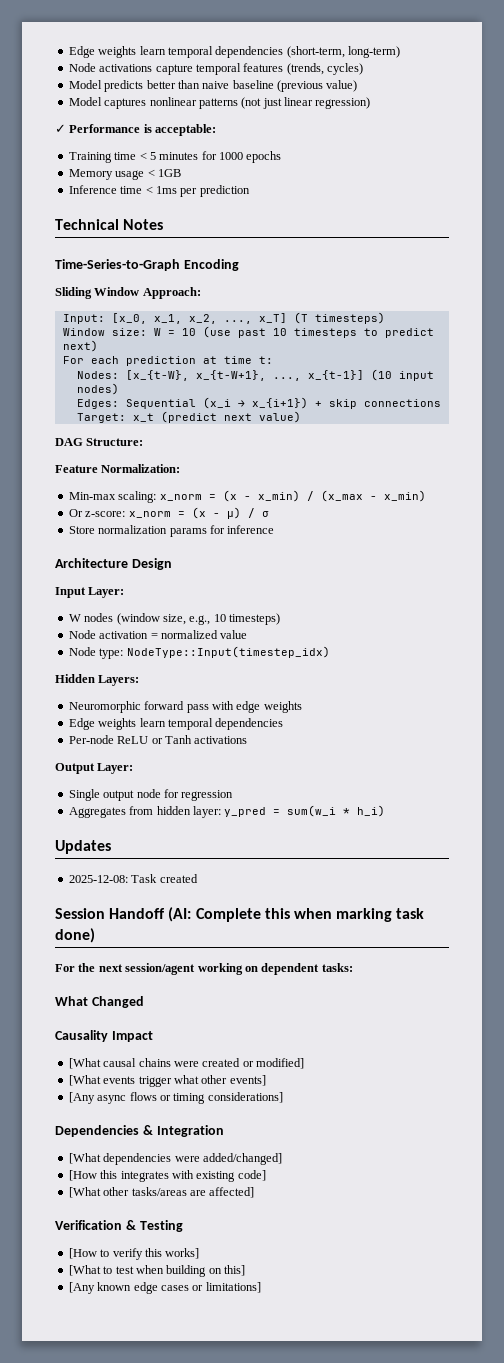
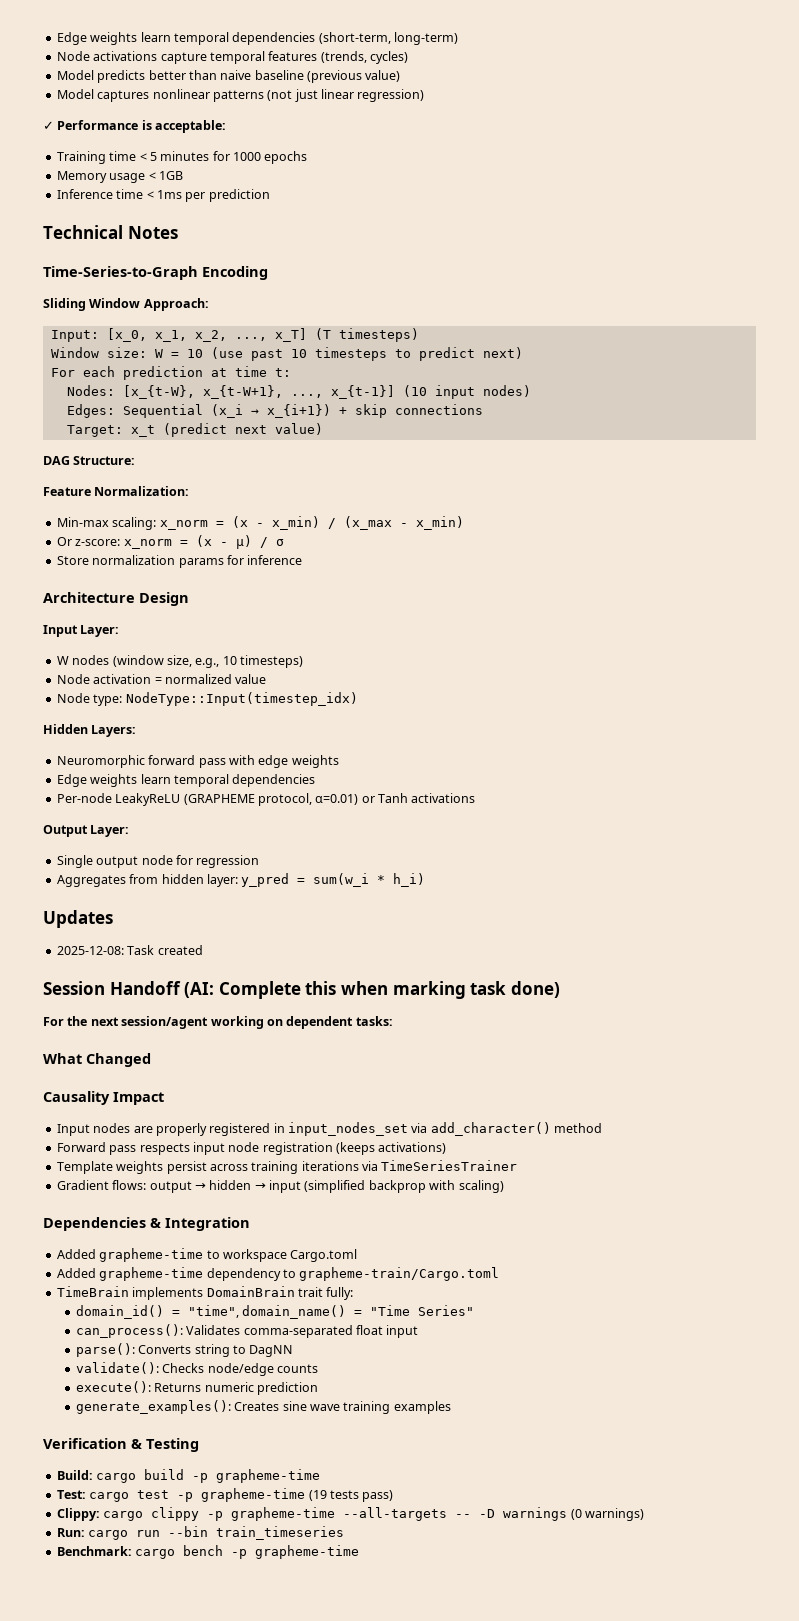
- Per-node ReLU or Tanh activations
+ Per-node LeakyReLU (GRAPHEME protocol, α=0.01) or Tanh activations
- [What causal chains were created or modified]
- [What events trigger what other events]
- [Any async flows or timing considerations]
+ Input nodes are properly registered in input_nodes_set via add_character() method
+ Forward pass respects input node registration (keeps activations)
+ Template weights persist across training iterations via TimeSeriesTrainer
+ Gradient flows: output → hidden → input (simplified backprop with scaling)
  Dependencies & Integration
- [What dependencies were added/changed]
- [How this integrates with existing code]
- [What other tasks/areas are affected]
+ Added grapheme-time to workspace Cargo.toml
+ Added grapheme-time dependency to grapheme-train/Cargo.toml
+ TimeBrain implements DomainBrain trait fully:
+ domain_id() = "time", domain_name() = "Time Series"
+ can_process(): Validates comma-separated float input
+ parse(): Converts string to DagNN
+ validate(): Checks node/edge counts
+ execute(): Returns numeric prediction
+ generate_examples(): Creates sine wave training examples
  Verification & Testing
- [How to verify this works]
- [What to test when building on this]
- [Any known edge cases or limitations]
+ Build: cargo build -p grapheme-time
+ Test: cargo test -p grapheme-time (19 tests pass)
+ Clippy: cargo clippy -p grapheme-time --all-targets -- -D warnings (0 warnings)
+ Run: cargo run --bin train_timeseries
+ Benchmark: cargo bench -p grapheme-time

